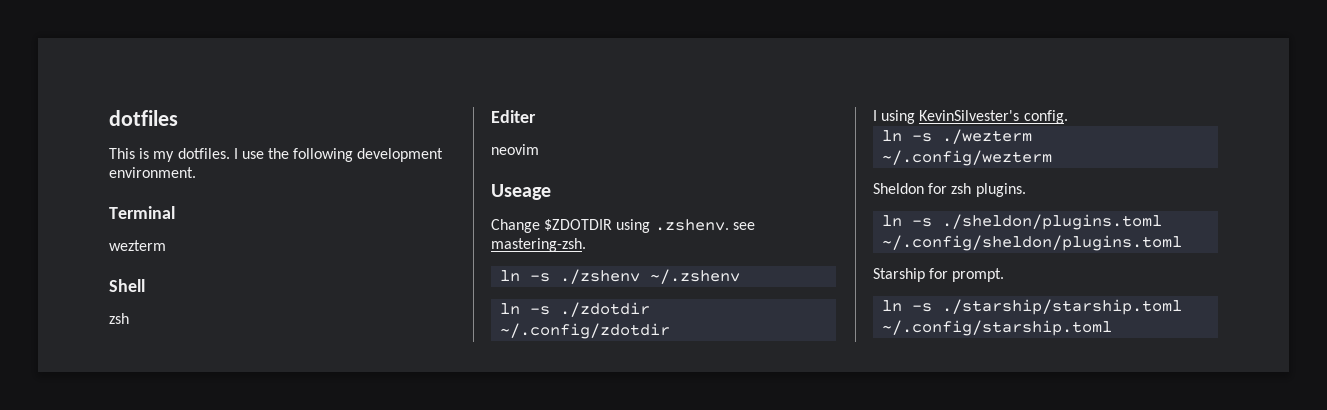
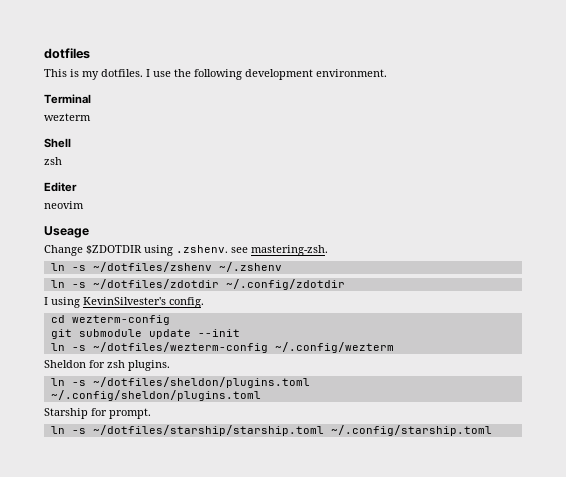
- ln -s ./zshenv ~/.zshenv
+ ln -s ~/dotfiles/zshenv ~/.zshenv
- ln -s ./zdotdir ~/.config/zdotdir
+ ln -s ~/dotfiles/zdotdir ~/.config/zdotdir
- ln -s ./wezterm ~/.config/wezterm
+ cd wezterm-config
+ git submodule update --init
+ ln -s ~/dotfiles/wezterm-config ~/.config/wezterm
- ln -s ./sheldon/plugins.toml ~/.config/sheldon/plugins.toml
+ ln -s ~/dotfiles/sheldon/plugins.toml ~/.config/sheldon/plugins.toml
- ln -s ./starship/starship.toml ~/.config/starship.toml
+ ln -s ~/dotfiles/starship/starship.toml ~/.config/starship.toml

